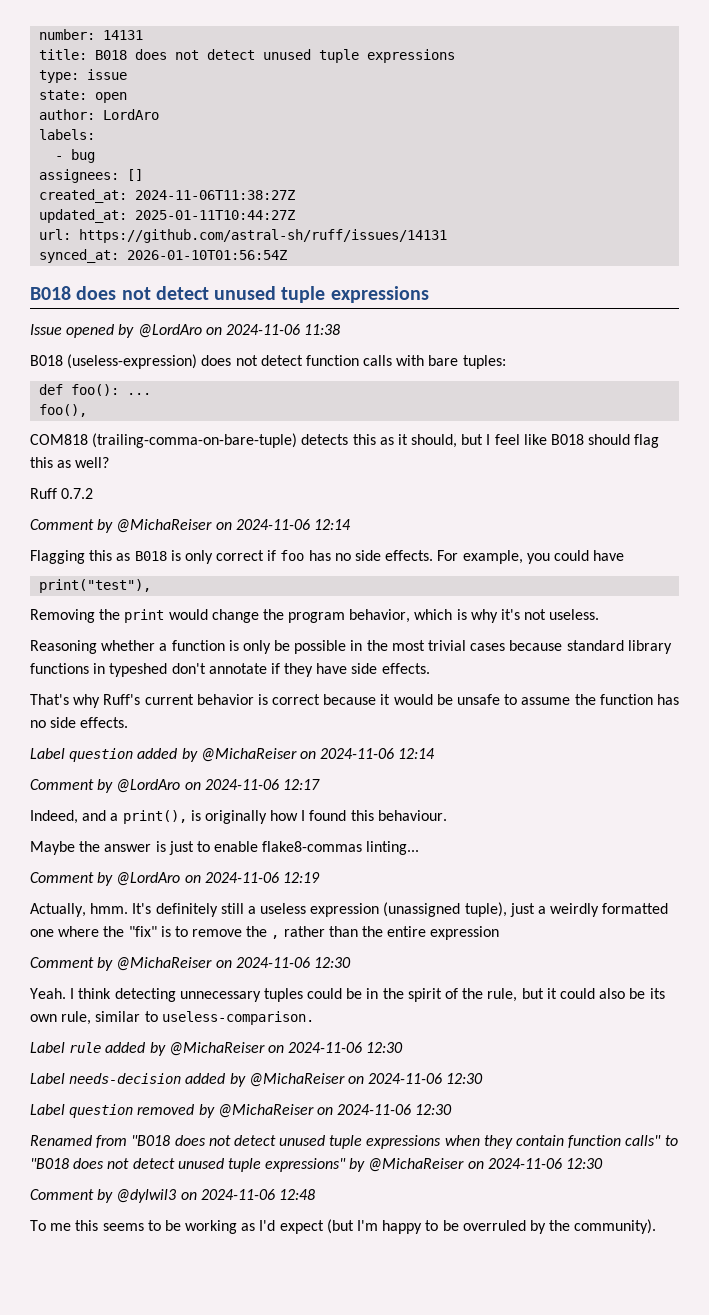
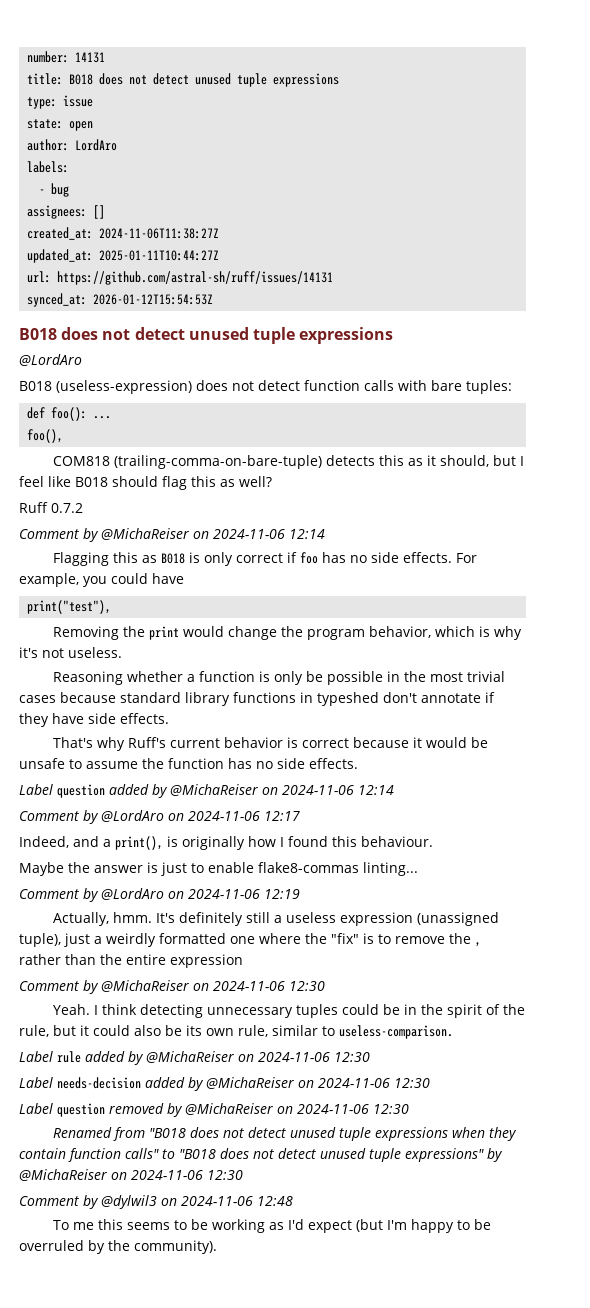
- synced_at: 2026-01-10T01:56:54Z
+ synced_at: 2026-01-12T15:54:53Z
  B018 does not detect unused tuple expressions
- Issue opened by @LordAro on 2024-11-06 11:38
+ @LordAro

